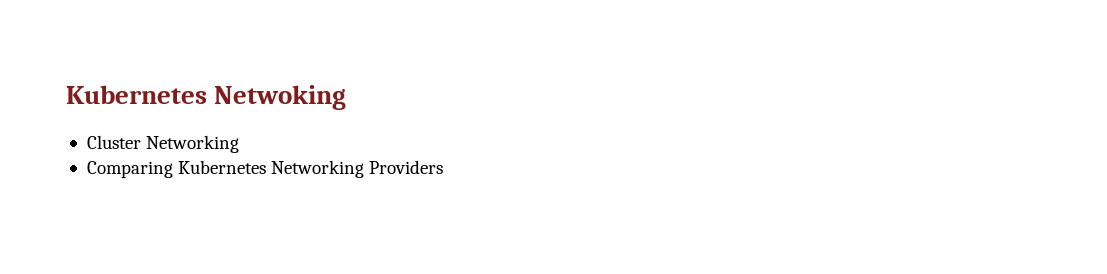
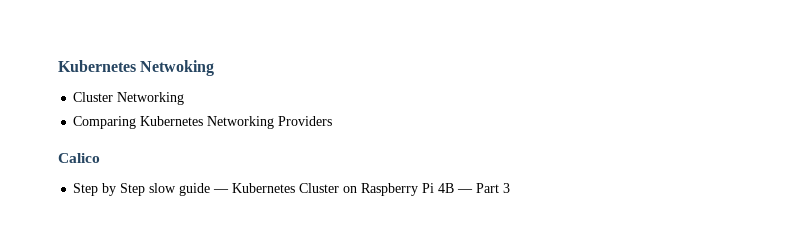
+ Calico
+ Step by Step slow guide — Kubernetes Cluster on Raspberry Pi 4B — Part 3

